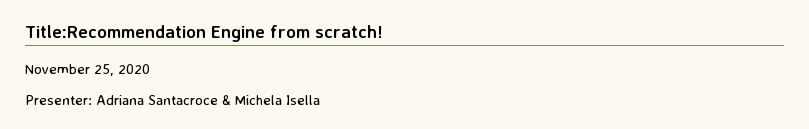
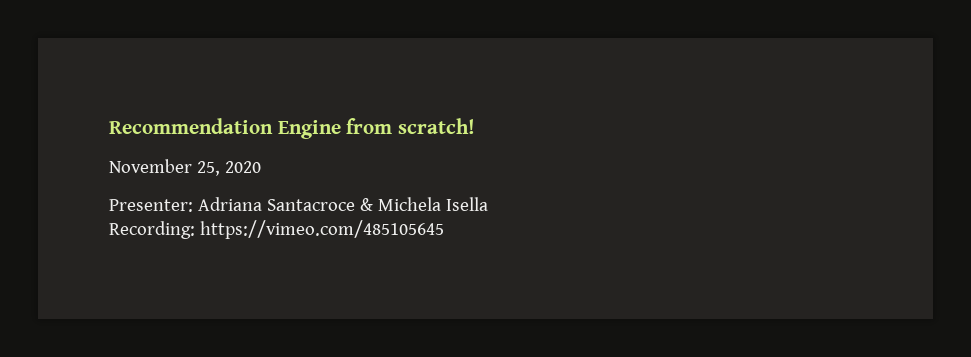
- Title:Recommendation Engine from scratch!
+ Recommendation Engine from scratch!
+ Recording: https://vimeo.com/485105645

